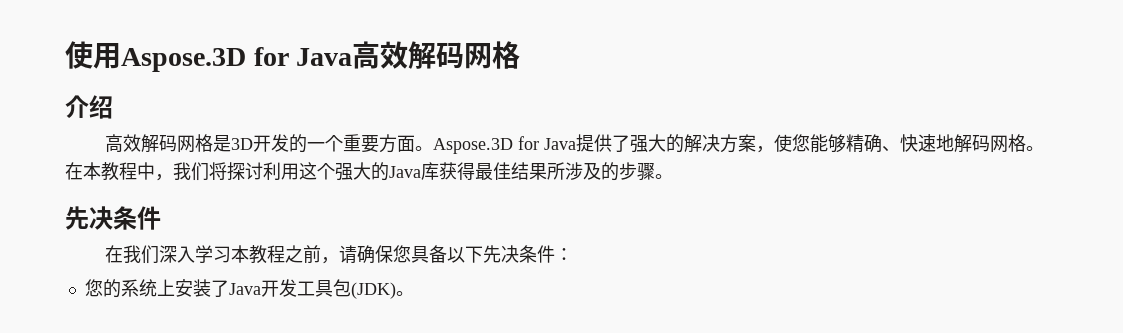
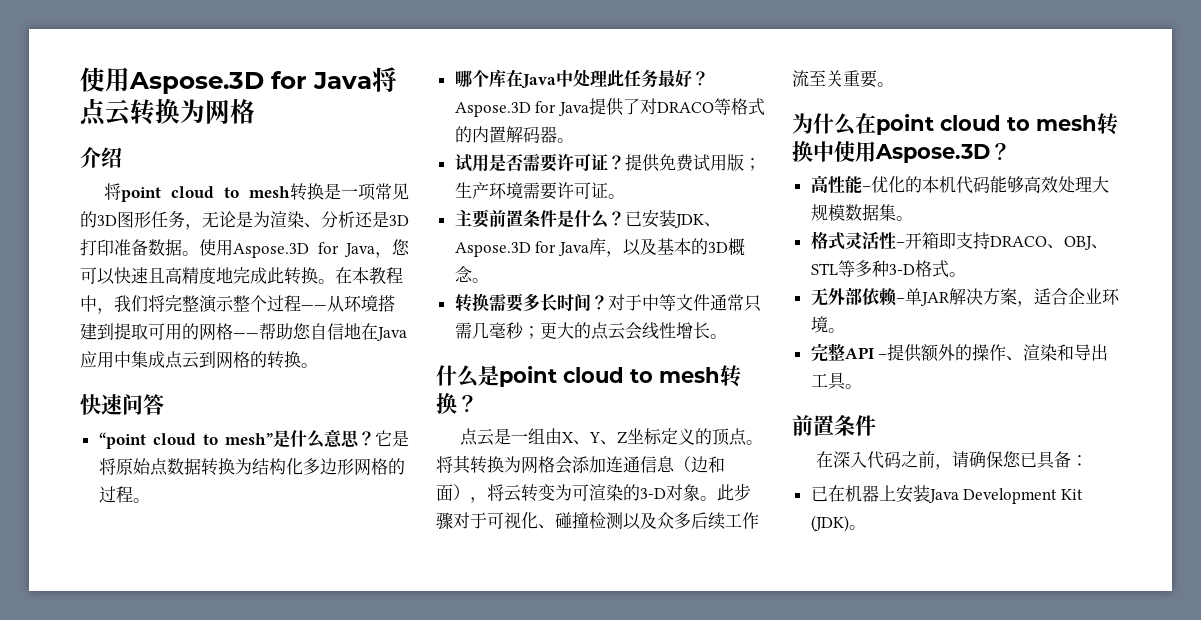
- 使用Aspose.3D for Java高效解码网格
+ 使用Aspose.3D for Java将点云转换为网格
- 高效解码网格是3D开发的一个重要方面。Aspose.3D for Java提供了强大的解决方案，使您能够精确、快速地解码网格。
+ 将point cloud to mesh转换是一项常见的3D图形任务，无论是为渲染、分析还是3D打印准备数据。使用Aspose.3D for Java，您可以快速且高精度地完成此转换。
- 在本教程中，我们将探讨利用这个强大的Java库获得最佳结果所涉及的步骤。
- 先决条件
- 在我们深入学习本教程之前，请确保您具备以下先决条件：
- 您的系统上安装了Java开发工具包(JDK)。
+ 在本教程中，我们将完整演示整个过程——从环境搭建到提取可用的网格——帮助您自信地在Java应用中集成点云到网格的转换。
+ 快速问答
+ “point cloud to mesh”是什么意思？它是将原始点数据转换为结构化多边形网格的过程。
+ 哪个库在Java中处理此任务最好？Aspose.3D for Java提供了对DRACO等格式的内置解码器。
+ 试用是否需要许可证？提供免费试用版；生产环境需要许可证。
+ 主要前置条件是什么？已安装JDK、Aspose.3D for Java库，以及基本的3D概念。
+ 转换需要多长时间？对于中等文件通常只需几毫秒；更大的点云会线性增长。
+ 什么是point cloud to mesh转换？
+ 点云是一组由X、Y、Z坐标定义的顶点。将其转换为网格会添加连通信息（边和面），将云转变为可渲染的3‑D对象。此步骤对于可视化、碰撞检测以及众多后续工作流至关重要。
+ 为什么在point cloud to mesh转换中使用Aspose.3D？
+ 高性能–优化的本机代码能够高效处理大规模数据集。
+ 格式灵活性–开箱即支持DRACO、OBJ、STL等多种3‑D格式。
+ 无外部依赖–单JAR解决方案，适合企业环境。
+ 完整API –提供额外的操作、渲染和导出工具。
+ 前置条件
+ 在深入代码之前，请确保您已具备：
+ 已在机器上安装Java Development Kit (JDK)。

